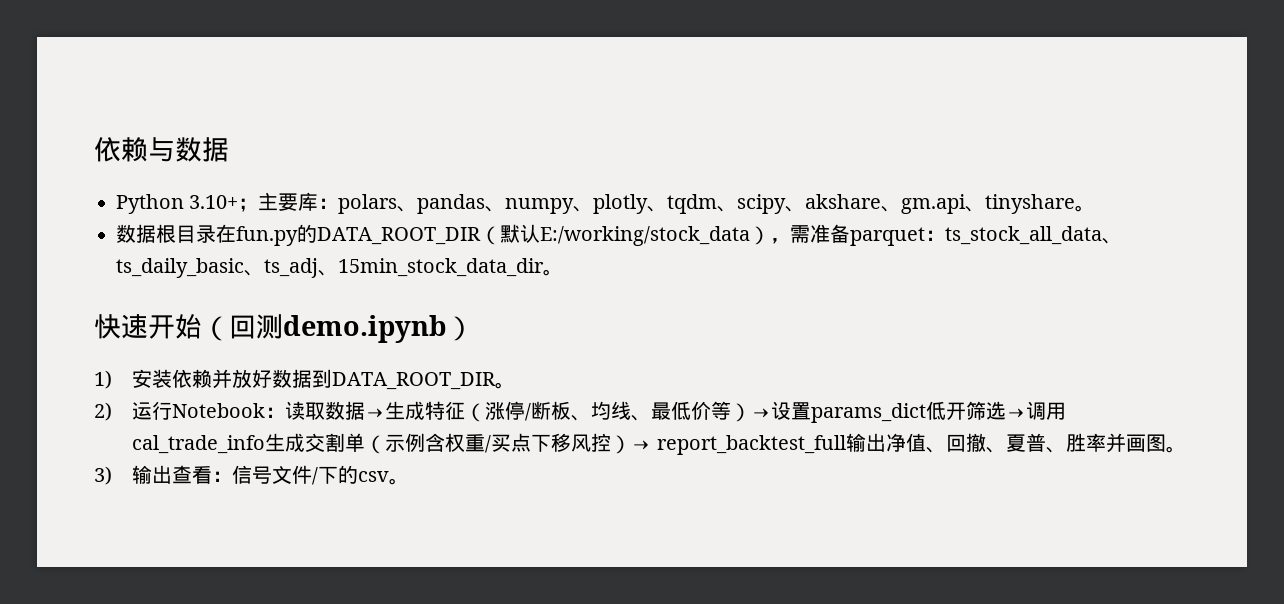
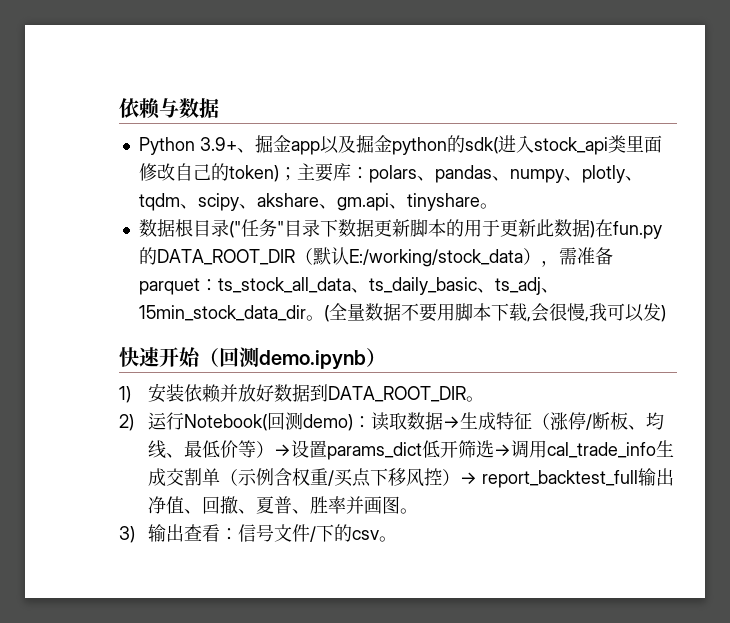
- Python 3.10+；主要库：polars、pandas、numpy、plotly、tqdm、scipy、akshare、gm.api、tinyshare。
+ Python 3.9+、掘金app以及掘金python的sdk(进入stock_api类里面修改自己的token)；主要库：polars、pandas、numpy、plotly、tqdm、scipy、akshare、gm.api、tinyshare。
- 数据根目录在fun.py的DATA_ROOT_DIR（默认E:/working/stock_data），需准备parquet：ts_stock_all_data、ts_daily_basic、ts_adj、15min_stock_data_dir。
+ 数据根目录("任务"目录下数据更新脚本的用于更新此数据)在fun.py的DATA_ROOT_DIR（默认E:/working/stock_data），需准备parquet：ts_stock_all_data、ts_daily_basic、ts_adj、15min_stock_data_dir。(全量数据不要用脚本下载,会很慢,我可以发)
- 2)运行Notebook：读取数据→生成特征（涨停/断板、均线、最低价等）→设置params_dict低开筛选→调用cal_trade_info生成交割单（示例含权重/买点下移风控）→ report_backtest_full输出净值、回撤、夏普、胜率并画图。
+ 2)运行Notebook(回测demo)：读取数据→生成特征（涨停/断板、均线、最低价等）→设置params_dict低开筛选→调用cal_trade_info生成交割单（示例含权重/买点下移风控）→ report_backtest_full输出净值、回撤、夏普、胜率并画图。

